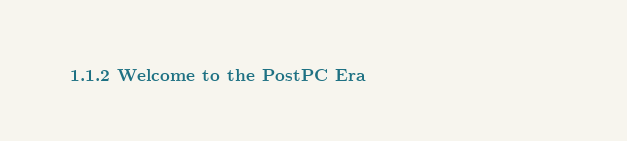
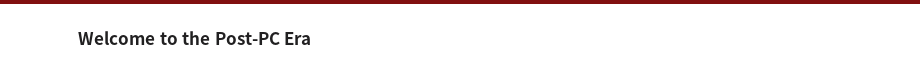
- 1.1.2 Welcome to the PostPC Era
+ Welcome to the Post-PC Era

